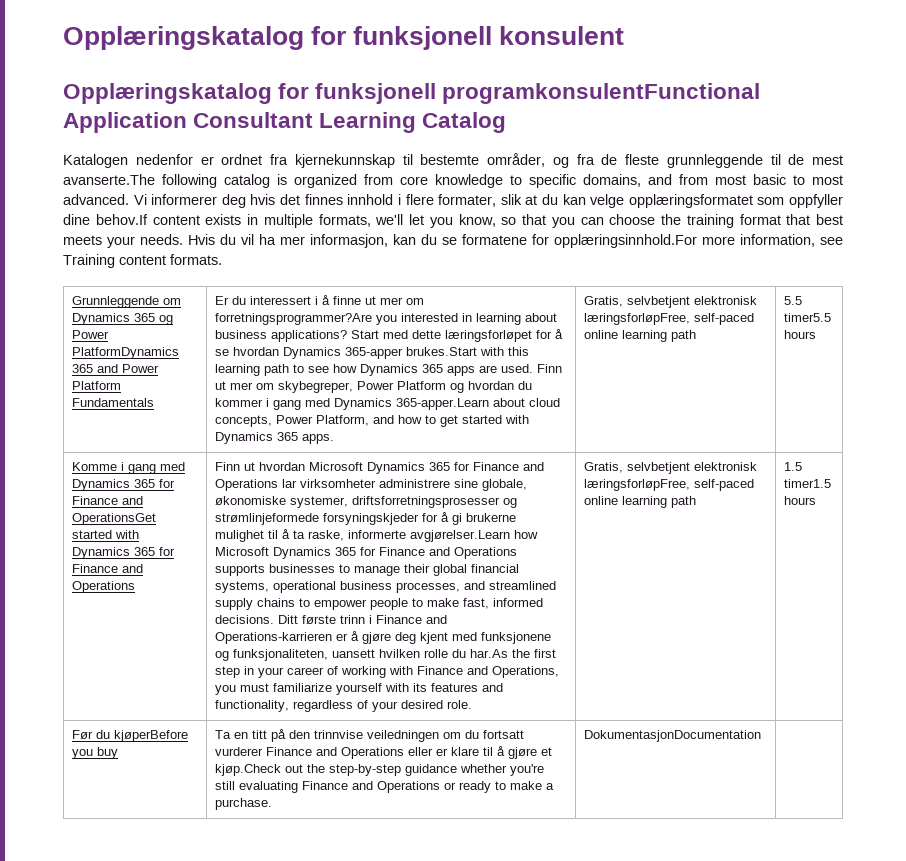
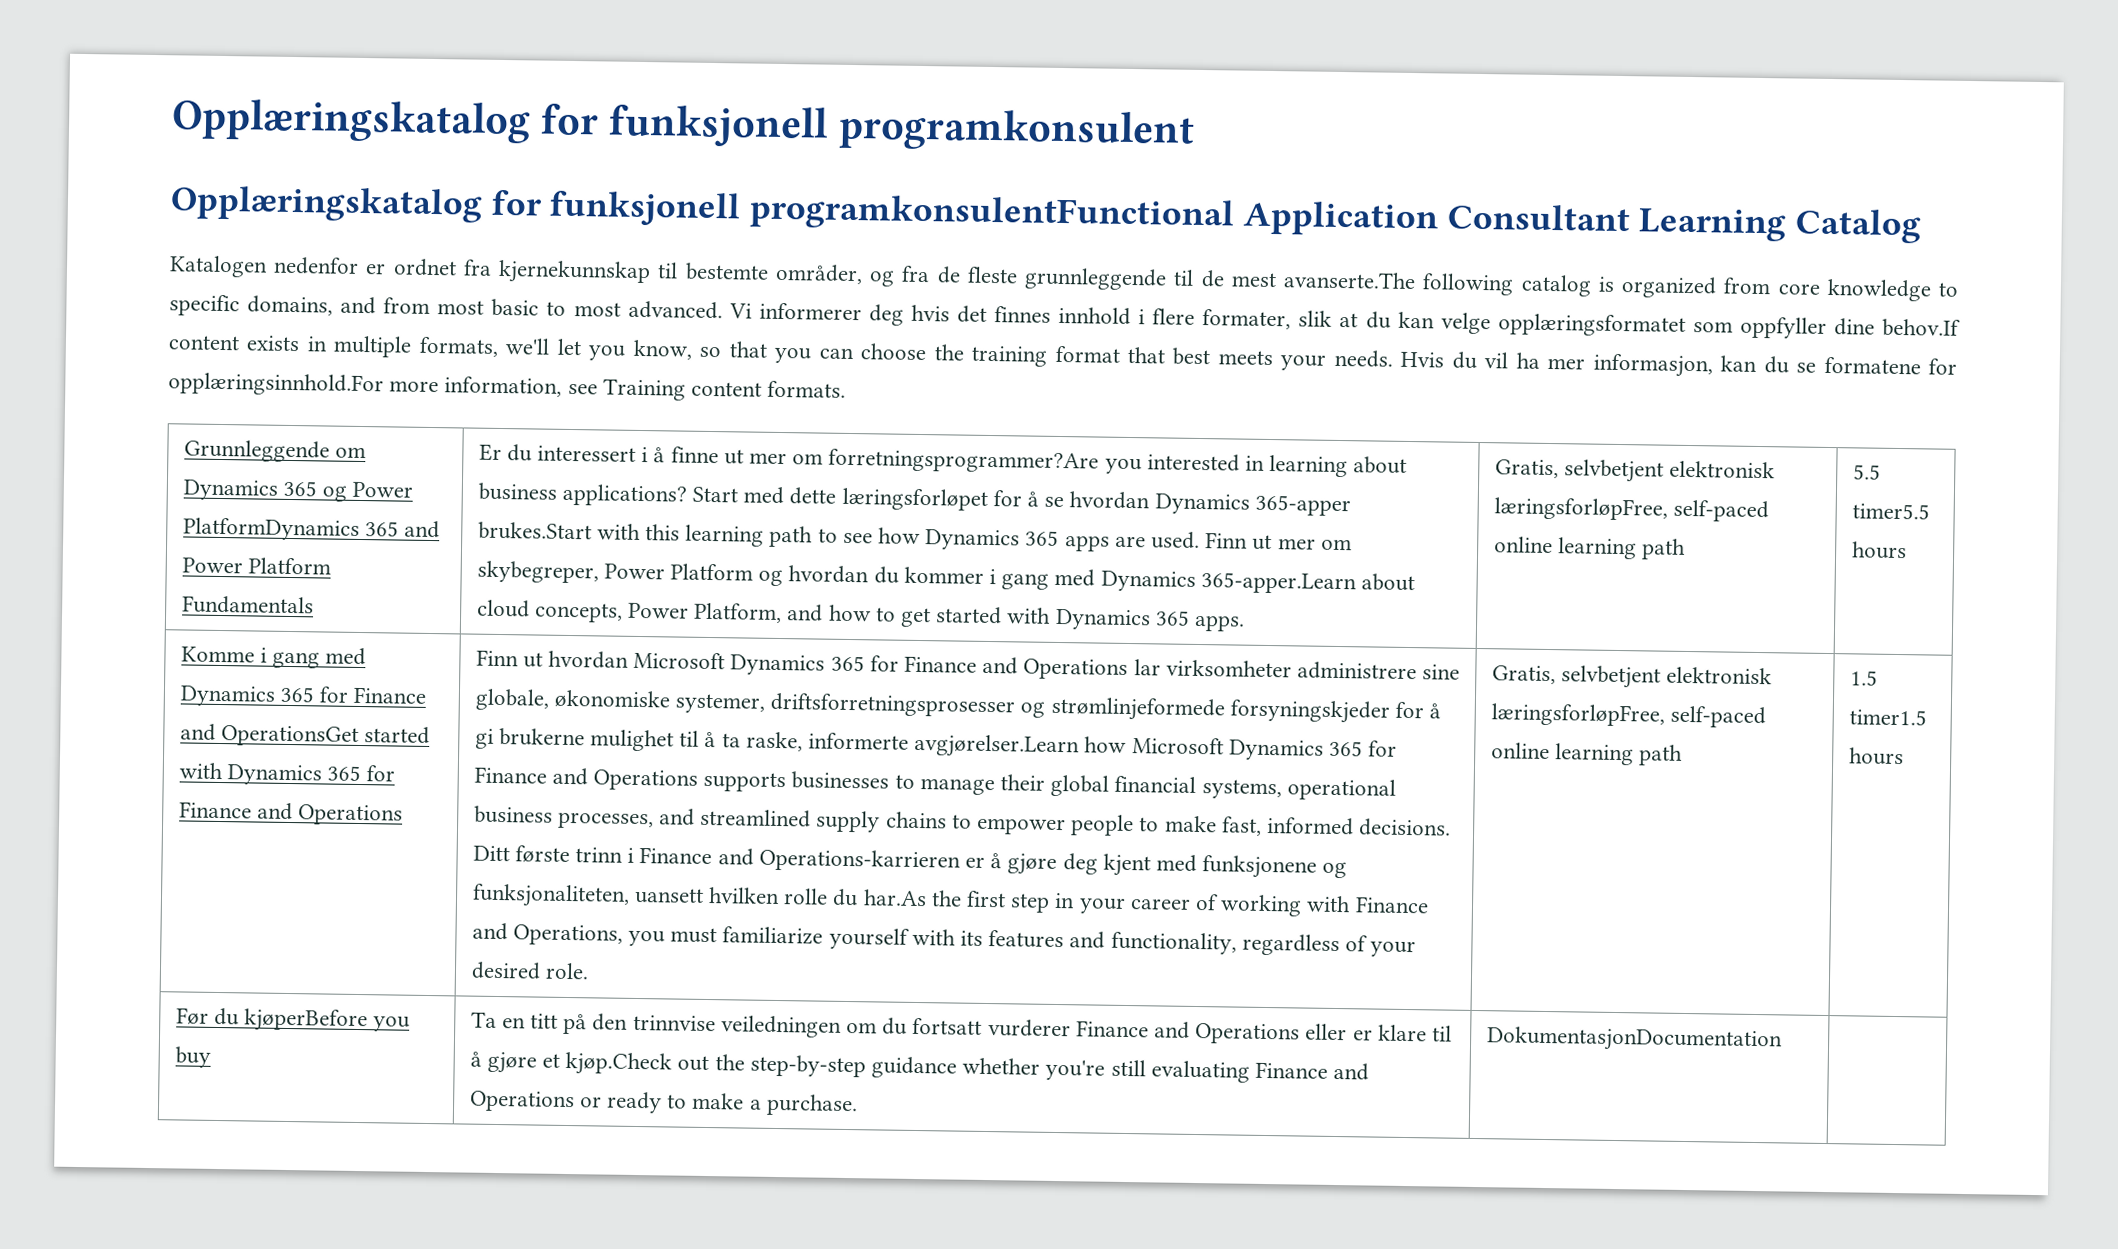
- Opplæringskatalog for funksjonell konsulent
+ Opplæringskatalog for funksjonell programkonsulent

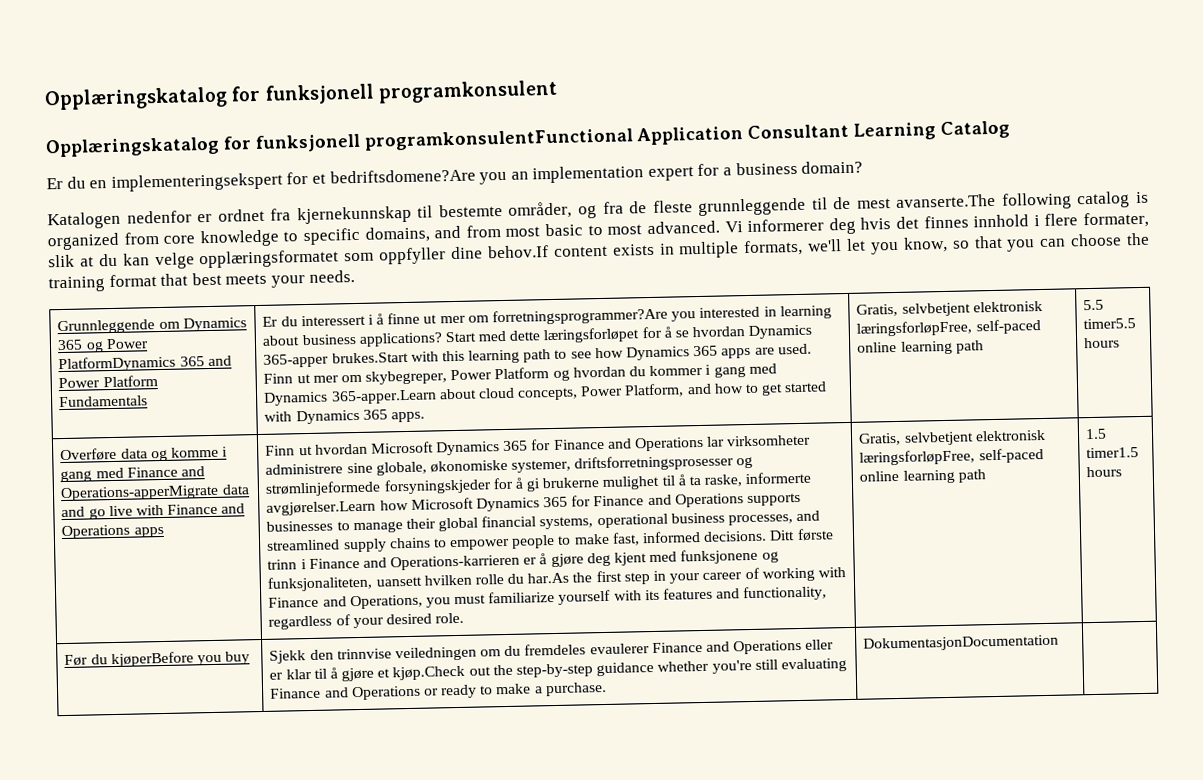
+ Er du en implementeringsekspert for et bedriftsdomene?Are you an implementation expert for a business domain?
- Hvis du vil ha mer informasjon, kan du se formatene for opplæringsinnhold.For more information, see Training content formats.
- Komme i gang med Dynamics 365 for Finance and OperationsGet started with Dynamics 365 for Finance and Operations
+ Overføre data og komme i gang med Finance and Operations-apperMigrate data and go live with Finance and Operations apps
- Ta en titt på den trinnvise veiledningen om du fortsatt vurderer Finance and Operations eller er klare til å gjøre et kjøp.Check out the step-by-step guidance whether you're still evaluating Finance and Operations or ready to make a purchase.
+ Sjekk den trinnvise veiledningen om du fremdeles evaulerer Finance and Operations eller er klar til å gjøre et kjøp.Check out the step-by-step guidance whether you're still evaluating Finance and Operations or ready to make a purchase.

